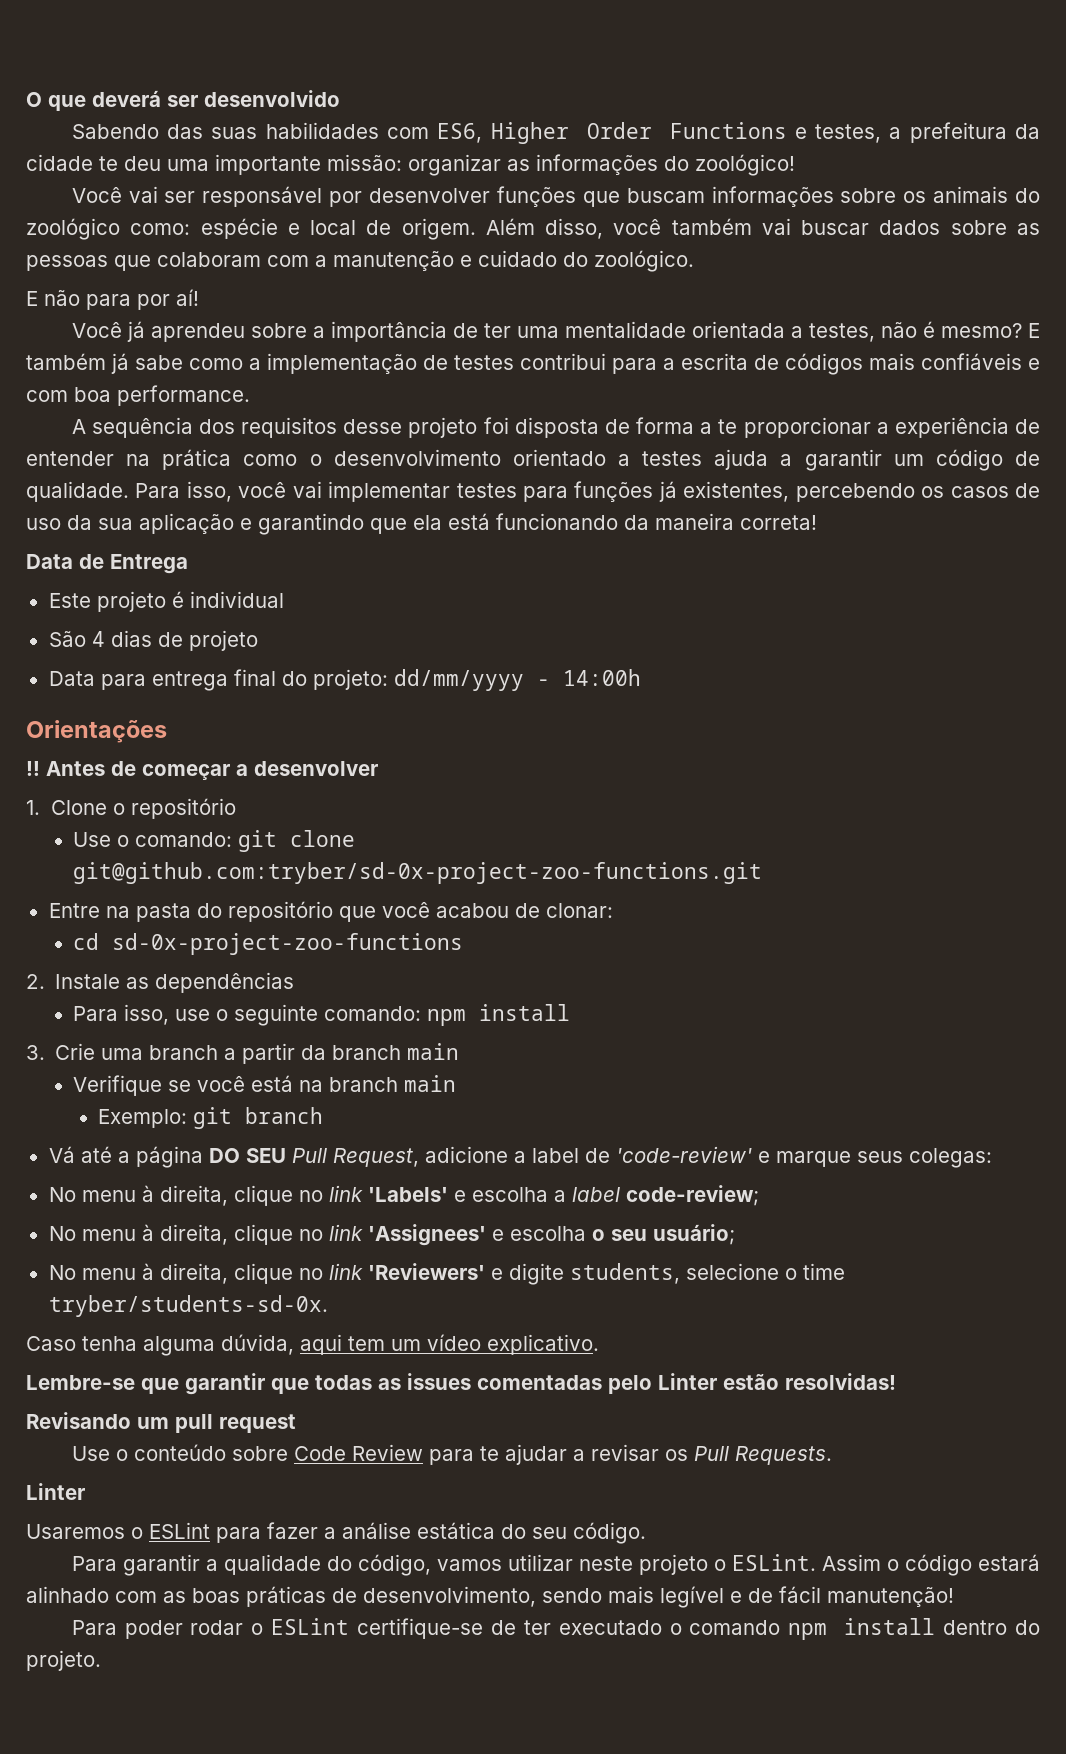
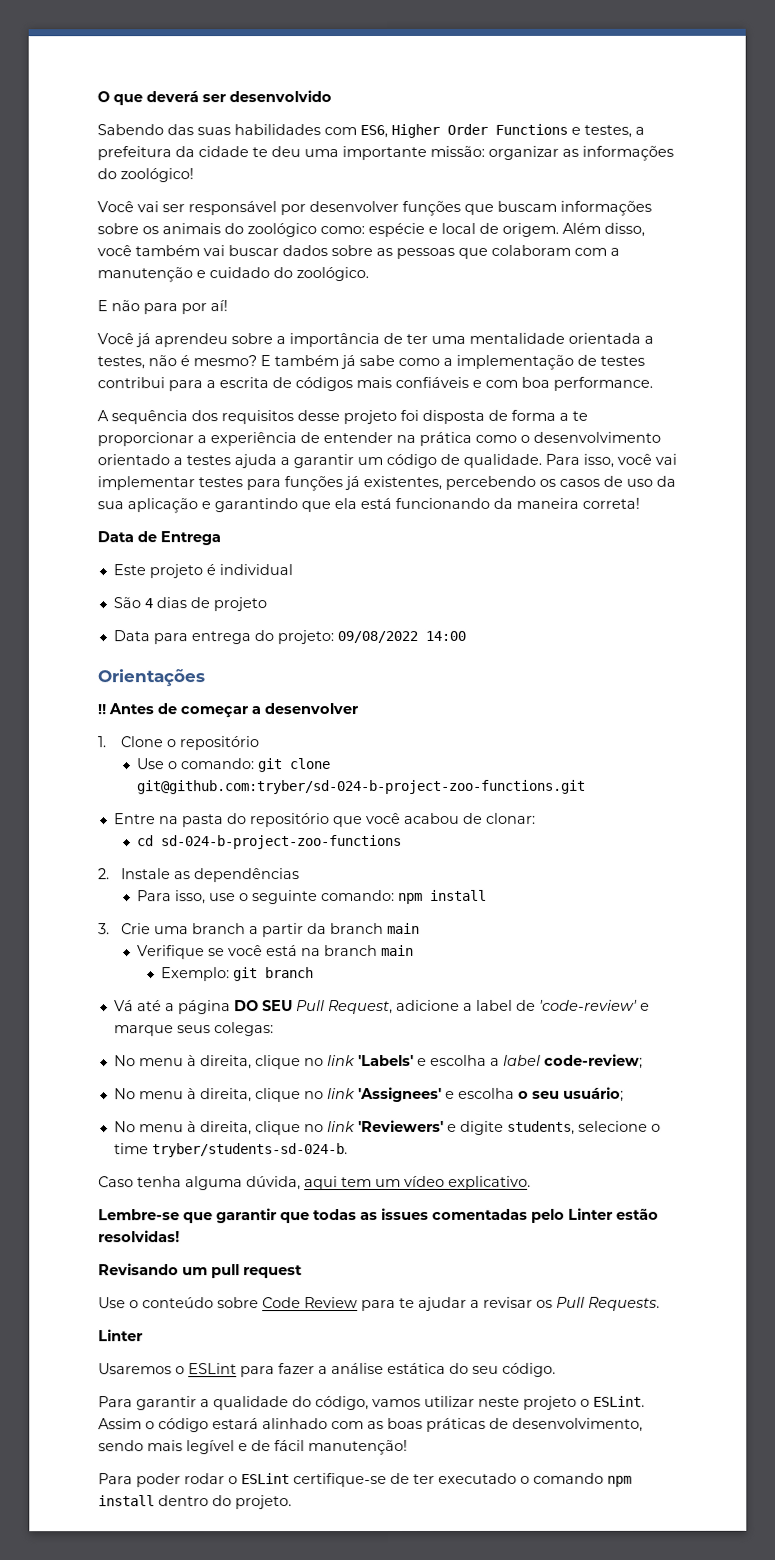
- Data para entrega final do projeto: dd/mm/yyyy - 14:00h
+ Data para entrega do projeto: 09/08/2022 14:00
- Use o comando: git clone git@github.com:tryber/sd-0x-project-zoo-functions.git
+ Use o comando: git clone git@github.com:tryber/sd-024-b-project-zoo-functions.git
- cd sd-0x-project-zoo-functions
+ cd sd-024-b-project-zoo-functions
- No menu à direita, clique no link 'Reviewers' e digite students, selecione o time tryber/students-sd-0x.
+ No menu à direita, clique no link 'Reviewers' e digite students, selecione o time tryber/students-sd-024-b.

